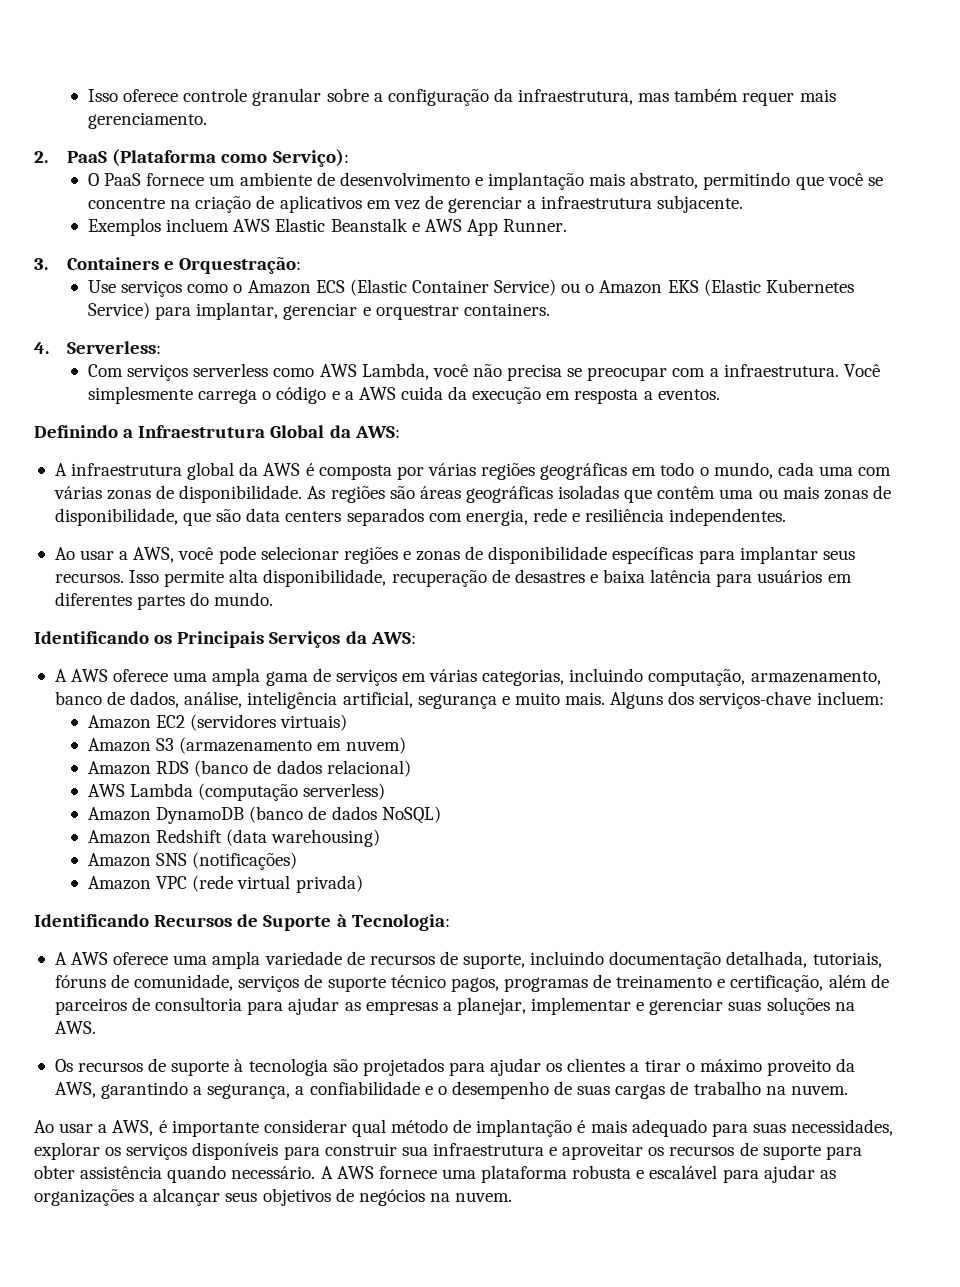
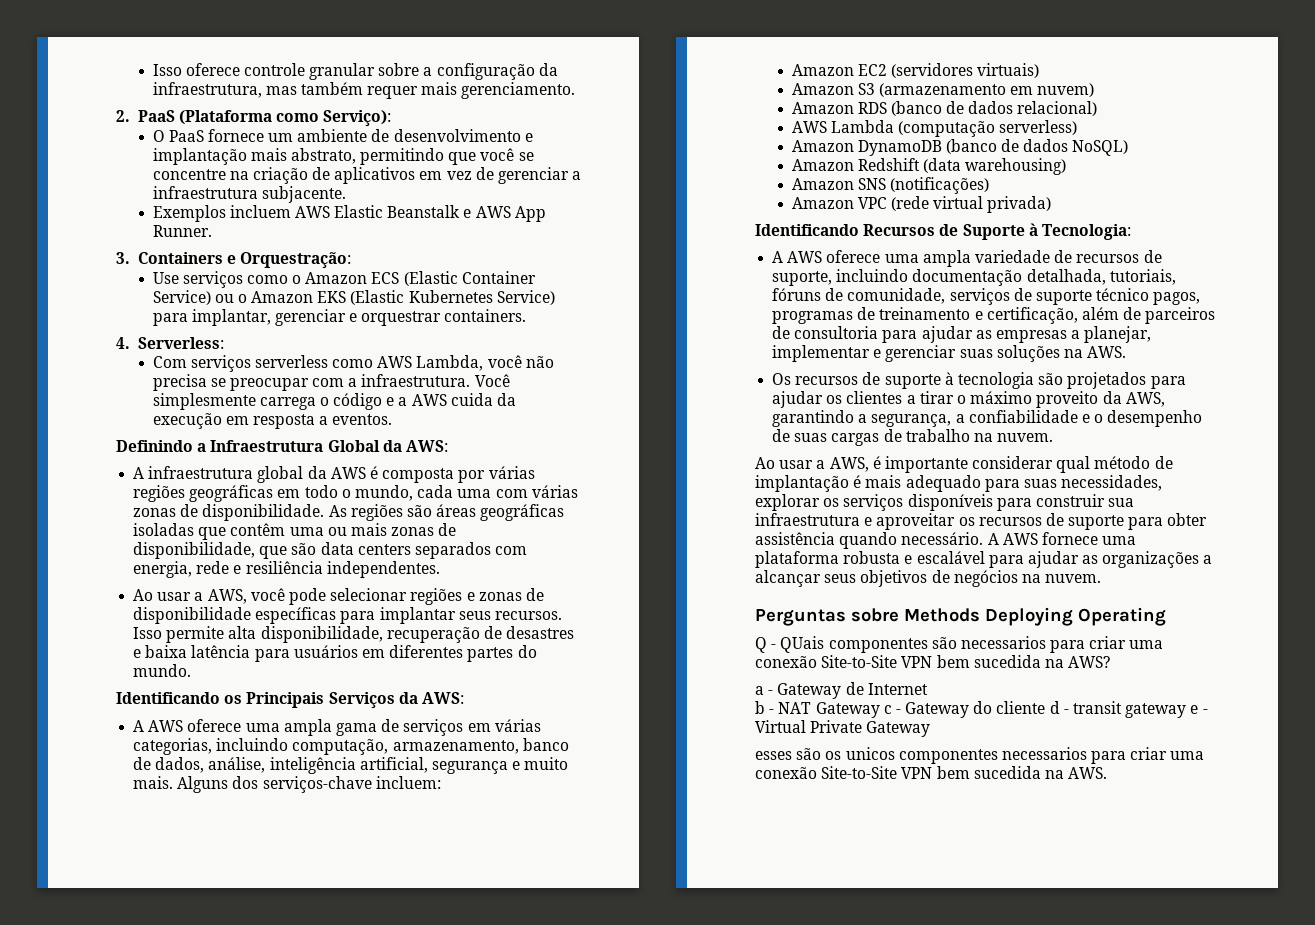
+ Perguntas sobre Methods Deploying Operating
+ Q - QUais componentes são necessarios para criar uma conexão Site-to-Site VPN bem sucedida na AWS?
+ a - Gateway de Internet
+ b - NAT Gateway c - Gateway do cliente d - transit gateway e - Virtual Private Gateway
+ esses são os unicos componentes necessarios para criar uma conexão Site-to-Site VPN bem sucedida na AWS.

